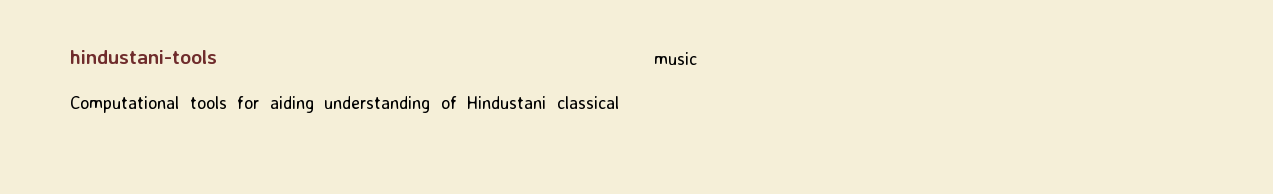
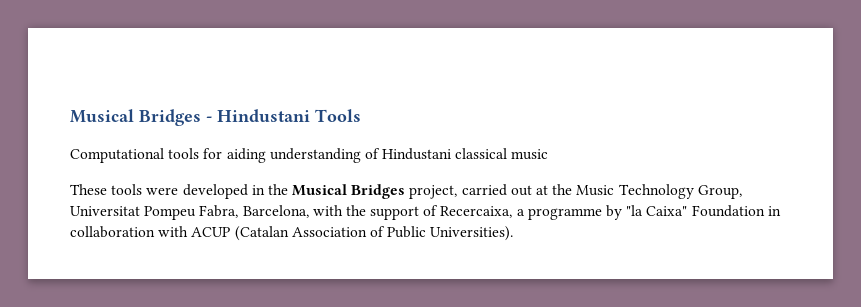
- hindustani-tools
+ Musical Bridges - Hindustani Tools
+ These tools were developed in the Musical Bridges project, carried out at the Music Technology Group, Universitat Pompeu Fabra, Barcelona, with the support of Recercaixa, a programme by "la Caixa" Foundation in collaboration with ACUP (Catalan Association of Public Universities).

